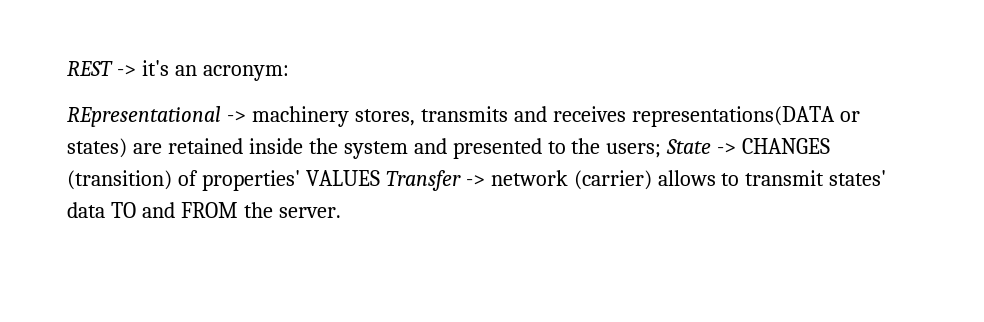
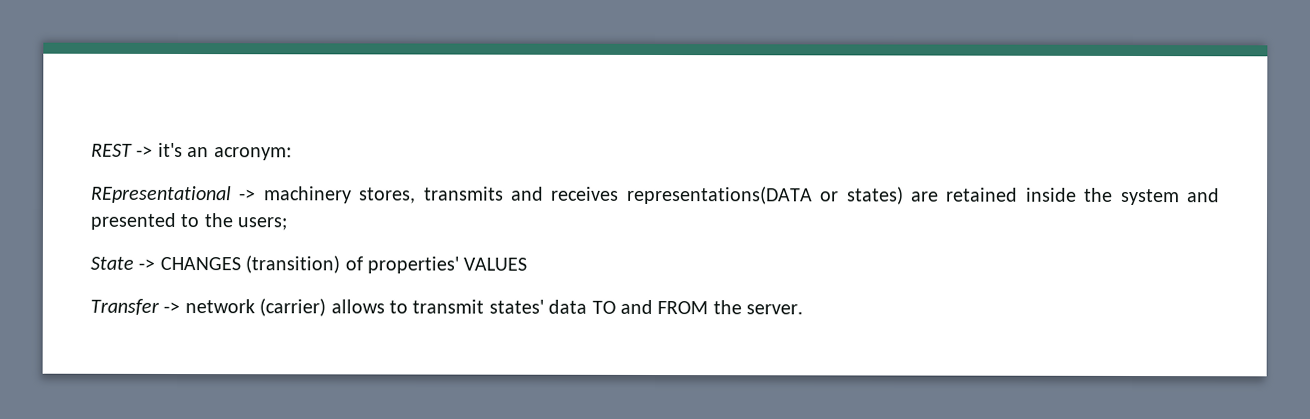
- REpresentational -> machinery stores, transmits and receives representations(DATA or states) are retained inside the system and presented to the users; State -> CHANGES (transition) of properties' VALUES Transfer -> network (carrier) allows to transmit states' data TO and FROM the server.
+ REpresentational -> machinery stores, transmits and receives representations(DATA or states) are retained inside the system and presented to the users;
+ State -> CHANGES (transition) of properties' VALUES
+ Transfer -> network (carrier) allows to transmit states' data TO and FROM the server.

